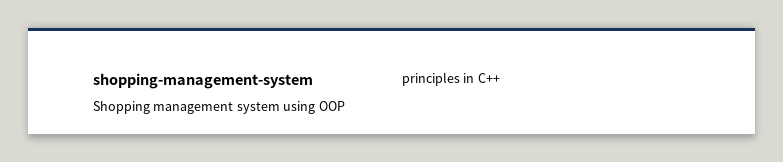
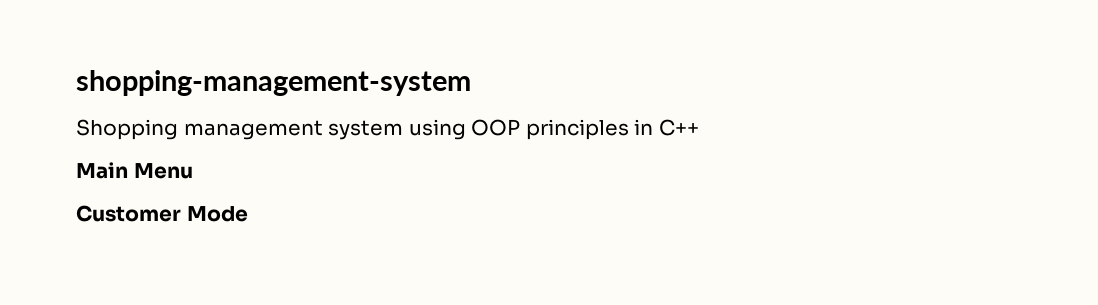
+ Main Menu
+ Customer Mode

